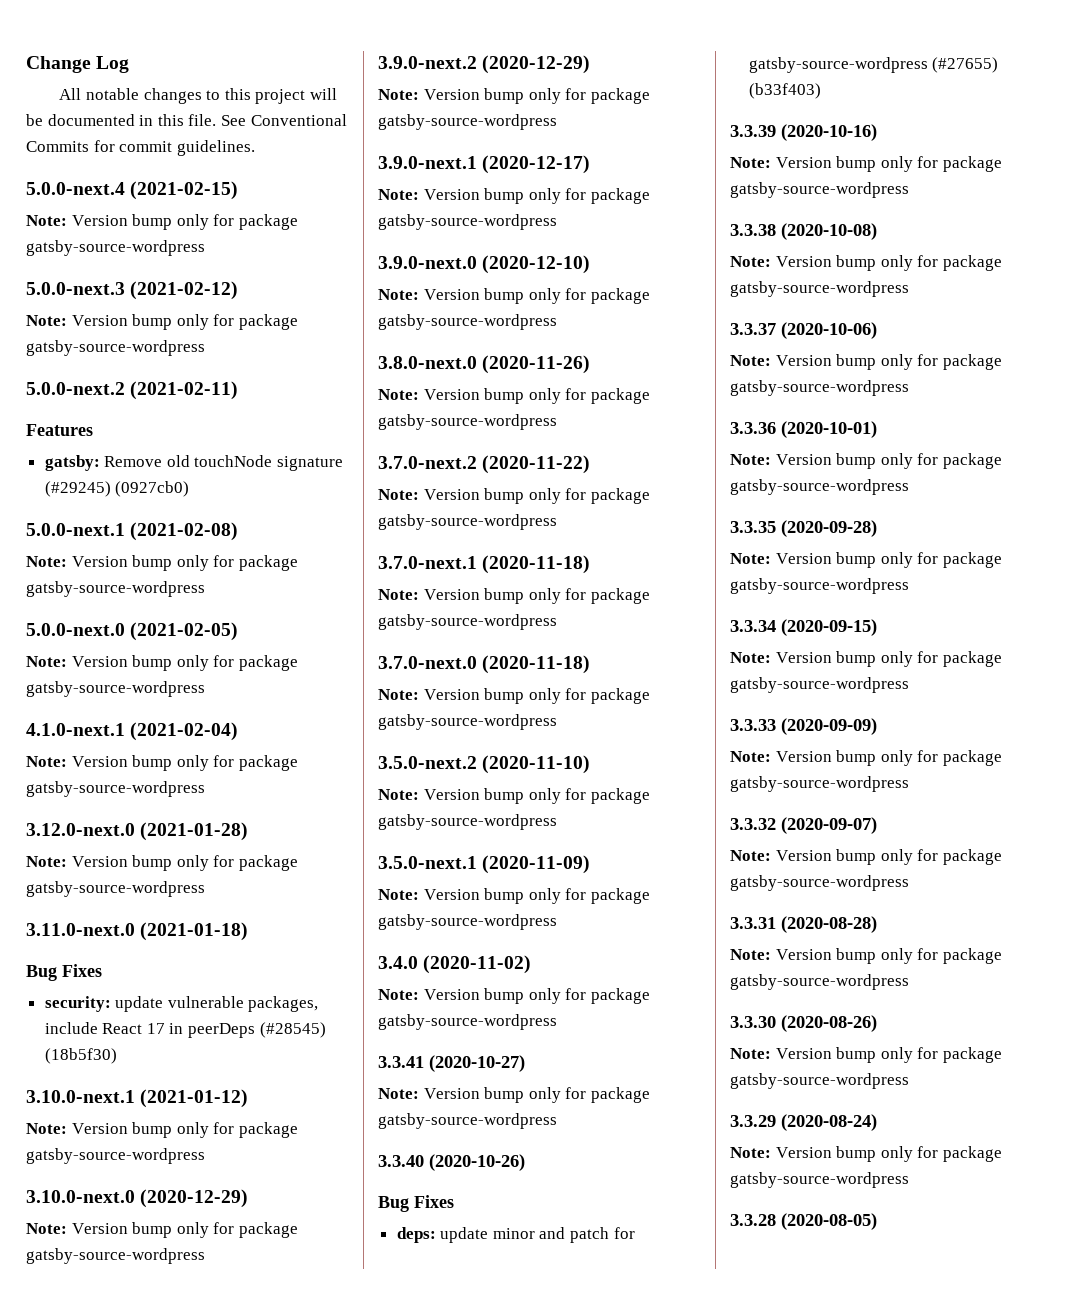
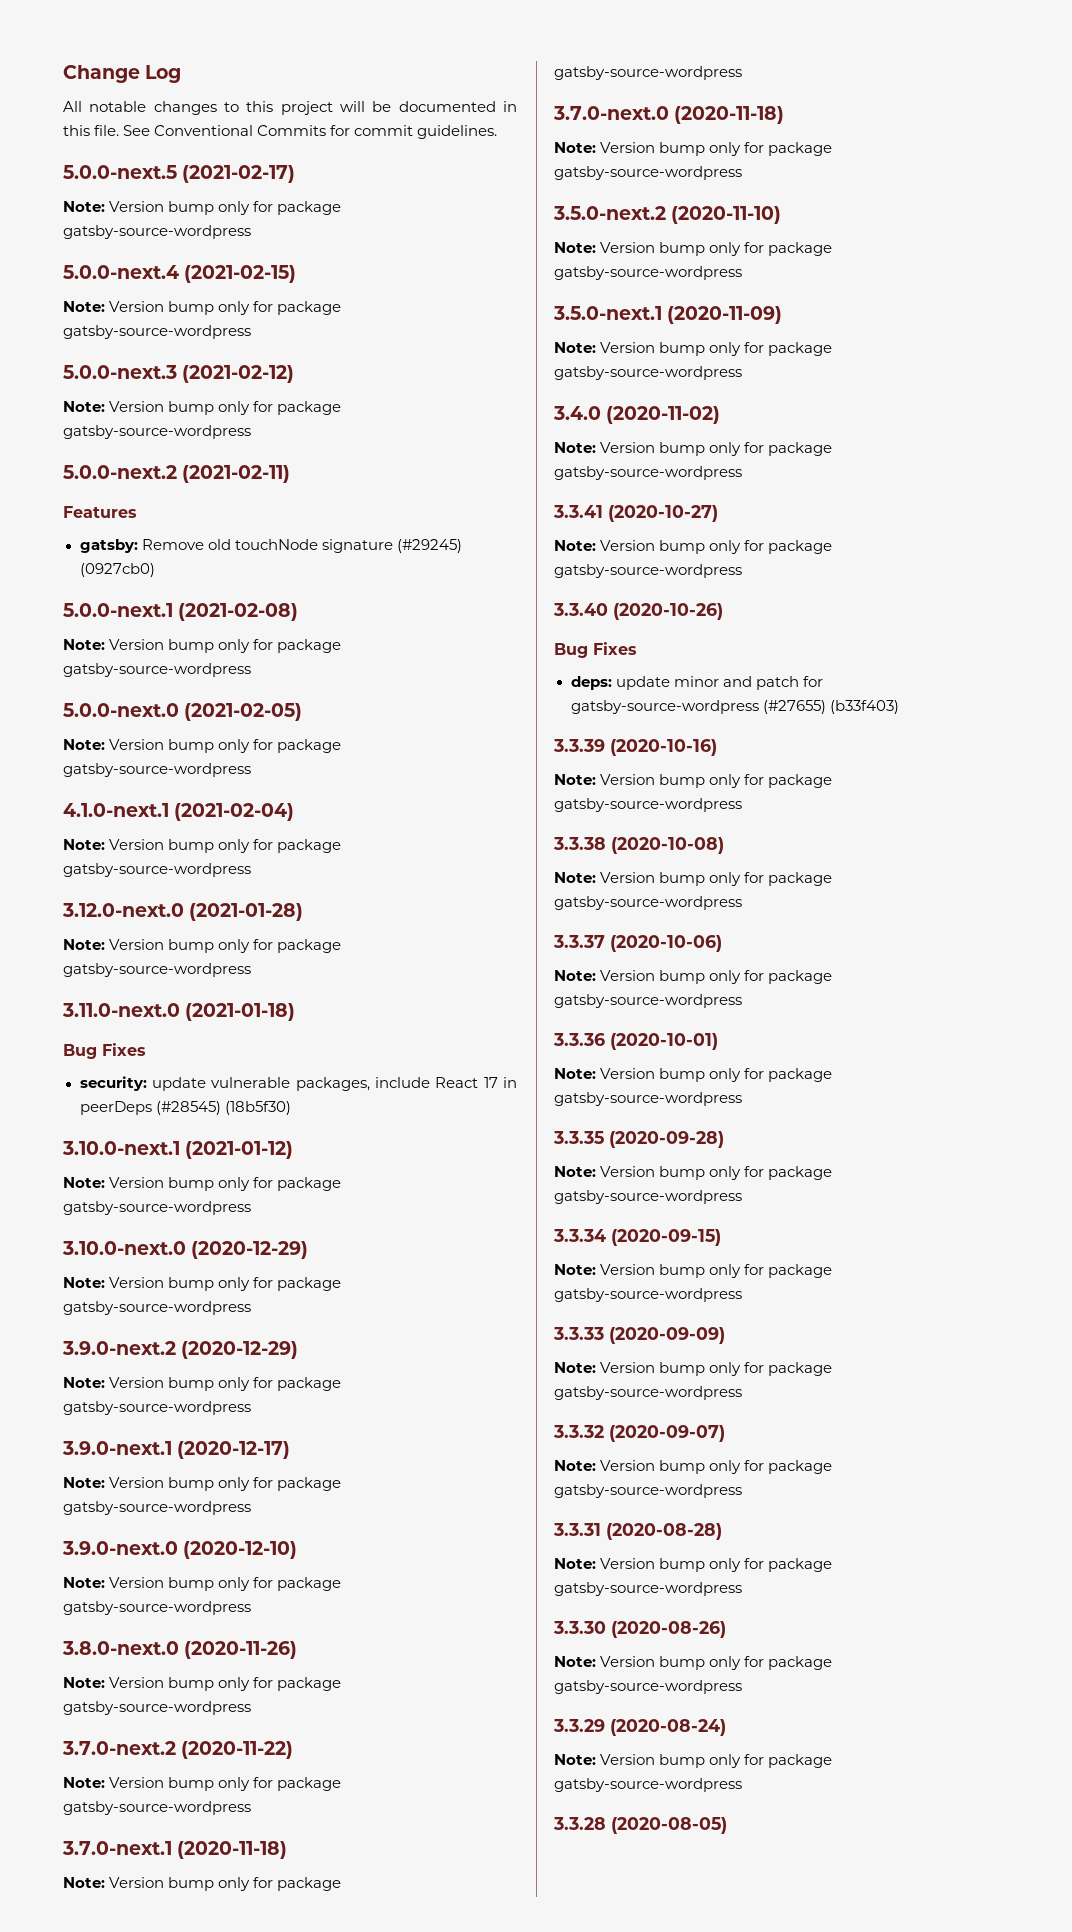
+ 5.0.0-next.5 (2021-02-17)
+ Note: Version bump only for package gatsby-source-wordpress

